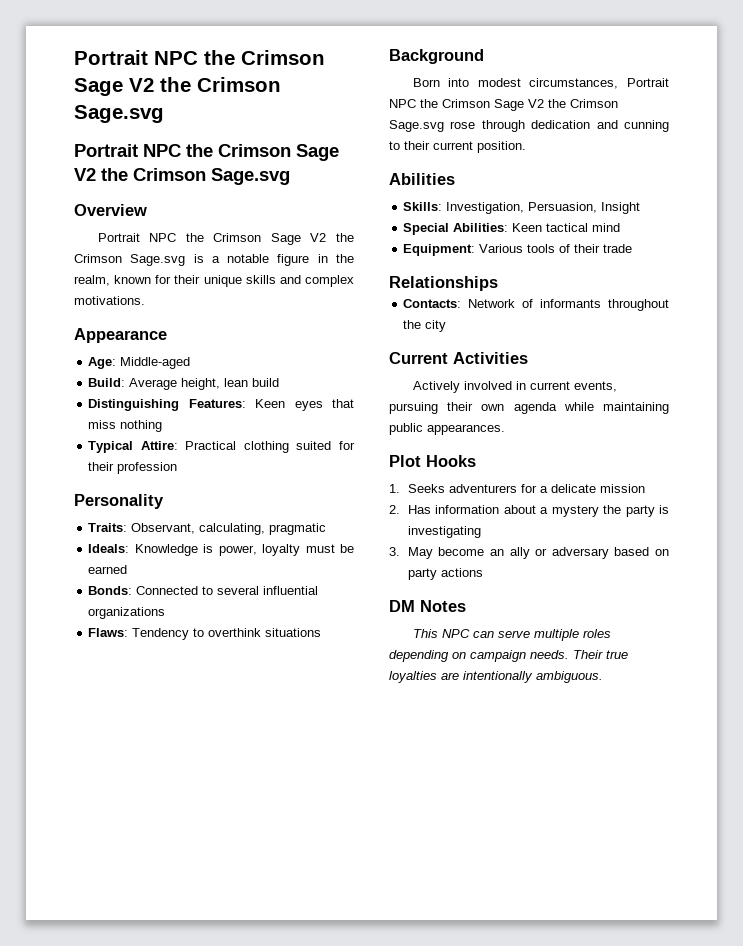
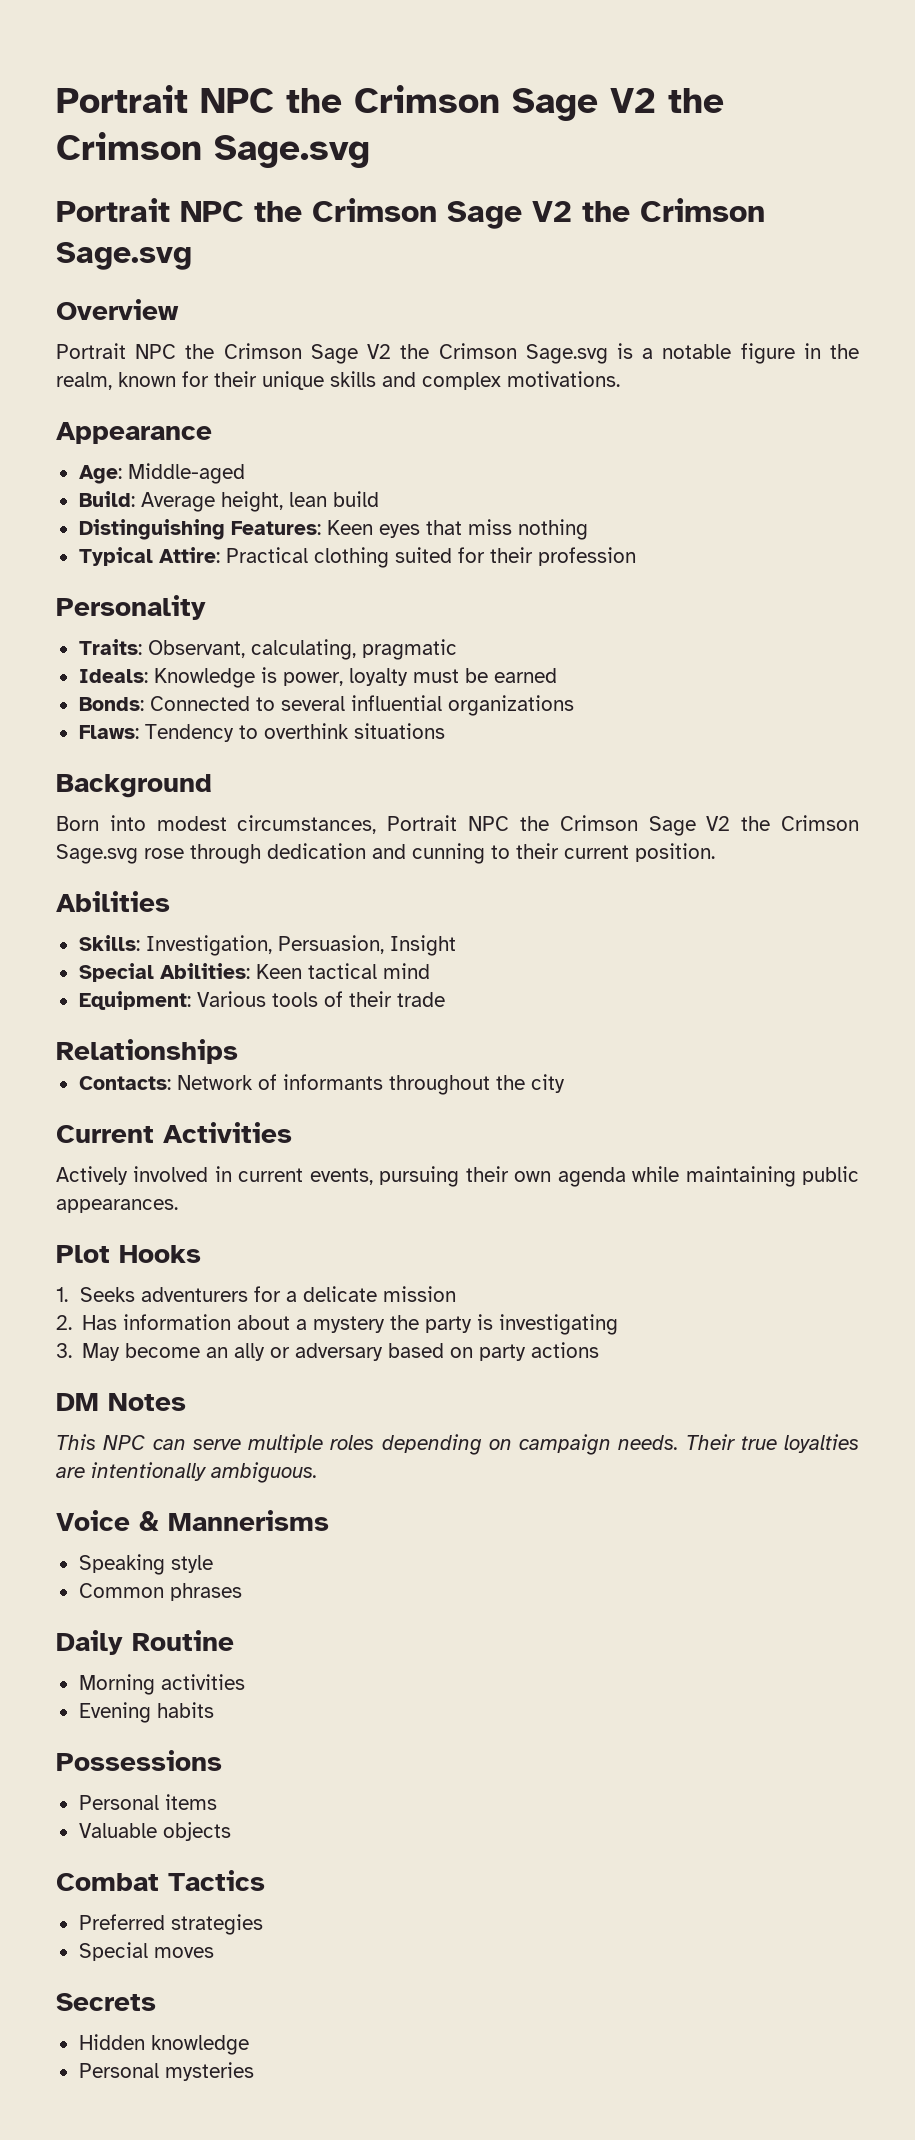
+ Voice & Mannerisms
+ Speaking style
+ Common phrases
+ Daily Routine
+ Morning activities
+ Evening habits
+ Possessions
+ Personal items
+ Valuable objects
+ Combat Tactics
+ Preferred strategies
+ Special moves
+ Secrets
+ Hidden knowledge
+ Personal mysteries

